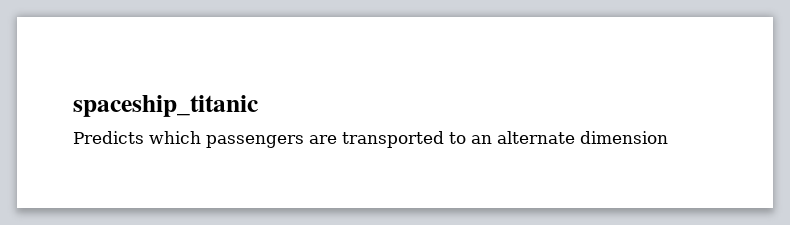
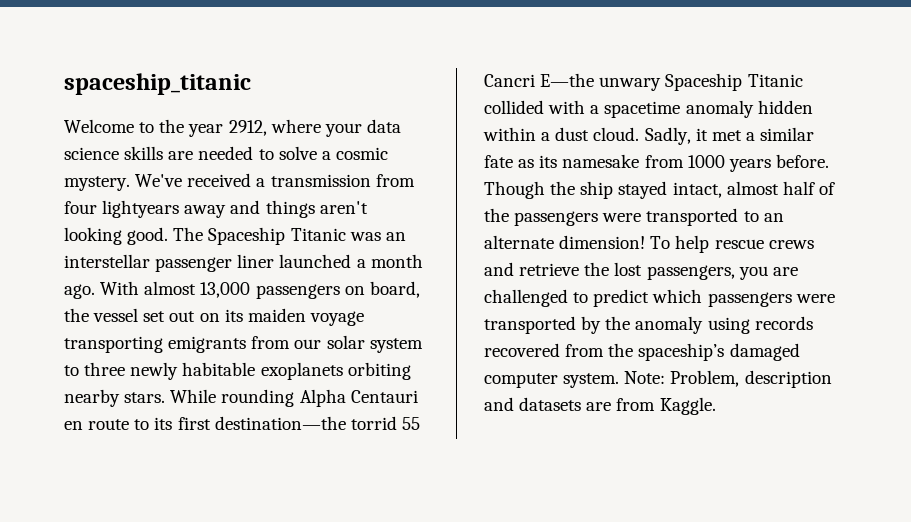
- Predicts which passengers are transported to an alternate dimension
+ Welcome to the year 2912, where your data science skills are needed to solve a cosmic mystery. We've received a transmission from four lightyears away and things aren't looking good. The Spaceship Titanic was an interstellar passenger liner launched a month ago. With almost 13,000 passengers on board, the vessel set out on its maiden voyage transporting emigrants from our solar system to three newly habitable exoplanets orbiting nearby stars. While rounding Alpha Centauri en route to its first destination—the torrid 55 Cancri E—the unwary Spaceship Titanic collided with a spacetime anomaly hidden within a dust cloud. Sadly, it met a similar fate as its namesake from 1000 years before. Though the ship stayed intact, almost half of the passengers were transported to an alternate dimension! To help rescue crews and retrieve the lost passengers, you are challenged to predict which passengers were transported by the anomaly using records recovered from the spaceship’s damaged computer system. Note: Problem, description and datasets are from Kaggle.

